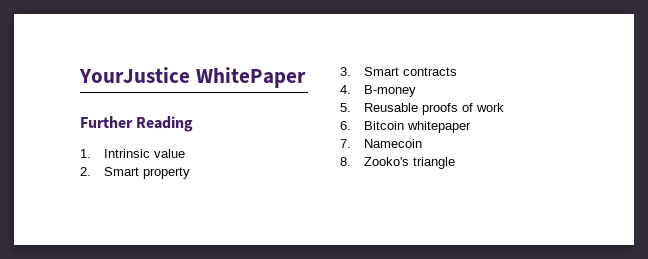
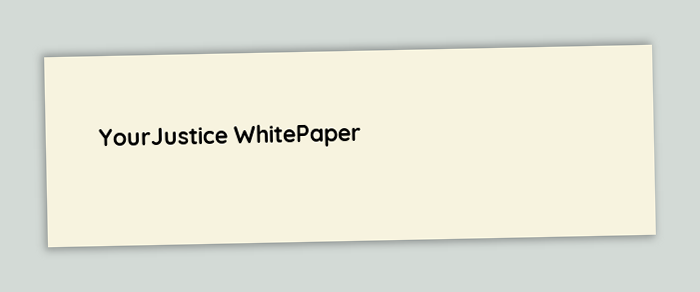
- Further Reading
- 1. Intrinsic value
- 2. Smart property
- 3. Smart contracts
- 4. B-money
- 5. Reusable proofs of work
- 6. Bitcoin whitepaper
- 7. Namecoin
- 8. Zooko's triangle

